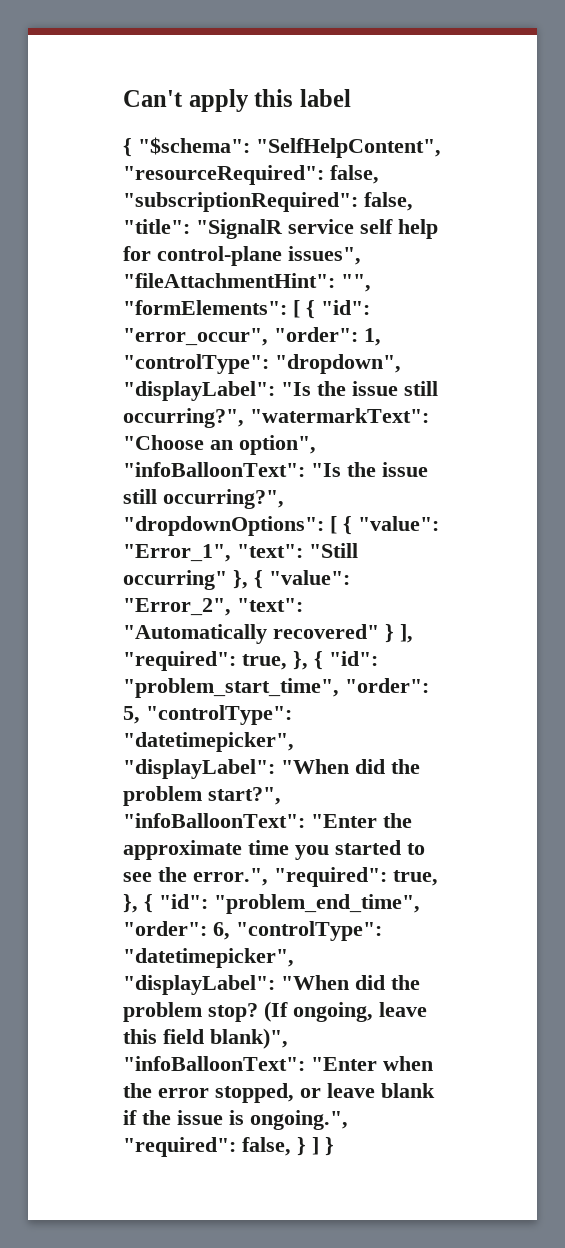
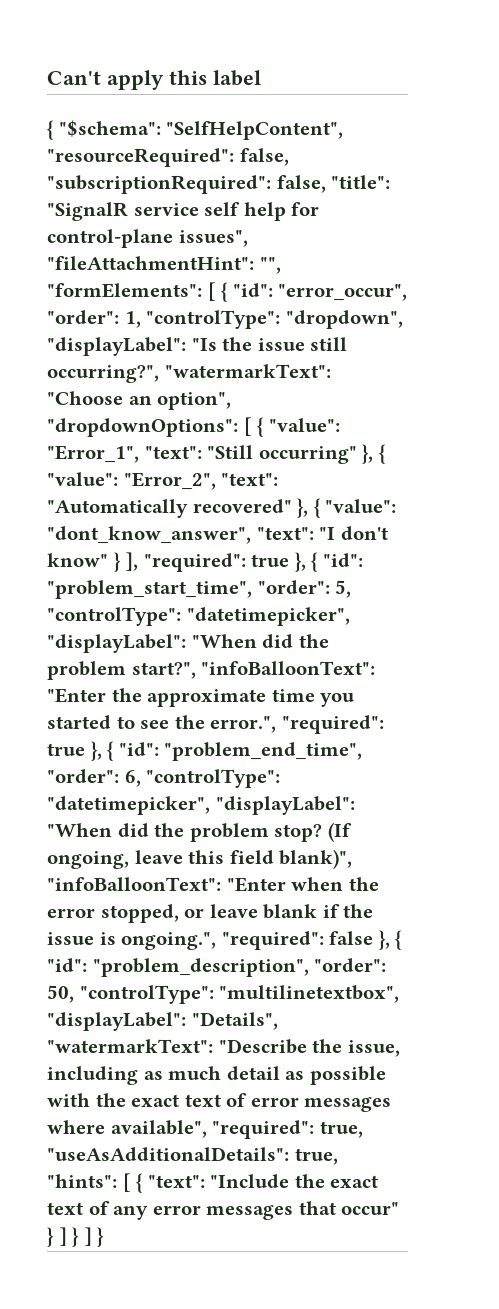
- "Choose an option", "infoBalloonText": "Is the issue still occurring?", "dropdownOptions":
+ "Choose an option", "dropdownOptions":
- "Automatically recovered" } ], "required": true, }, { "id":
+ "Automatically recovered" }, { "value": "dont_know_answer", "text": "I don't know" } ], "required": true }, { "id":
- "Enter the approximate time you started to see the error.", "required": true, }, { "id":
+ "Enter the approximate time you started to see the error.", "required": true }, { "id":
- (If ongoing, leave this field blank)", "infoBalloonText": "Enter when the error stopped, or leave blank if the issue is ongoing.", "required": false, } ] }
+ (If ongoing, leave this field blank)", "infoBalloonText": "Enter when the error stopped, or leave blank if the issue is ongoing.", "required": false }, { "id": "problem_description", "order": 50, "controlType": "multilinetextbox", "displayLabel": "Details", "watermarkText": "Describe the issue, including as much detail as possible with the exact text of error messages where available", "required": true, "useAsAdditionalDetails": true, "hints": [ { "text": "Include the exact text of any error messages that occur" } ] } ] }

